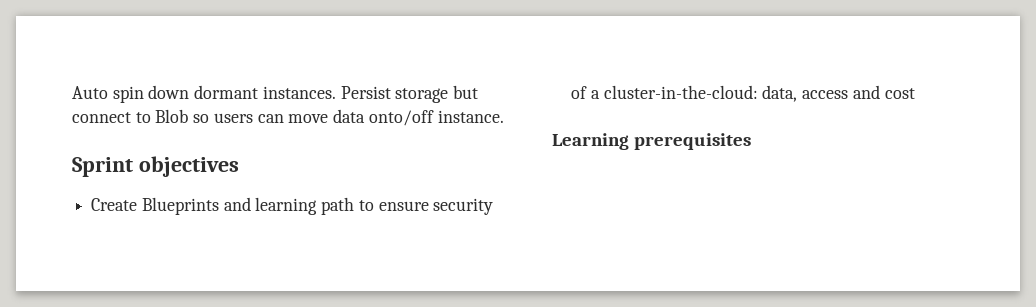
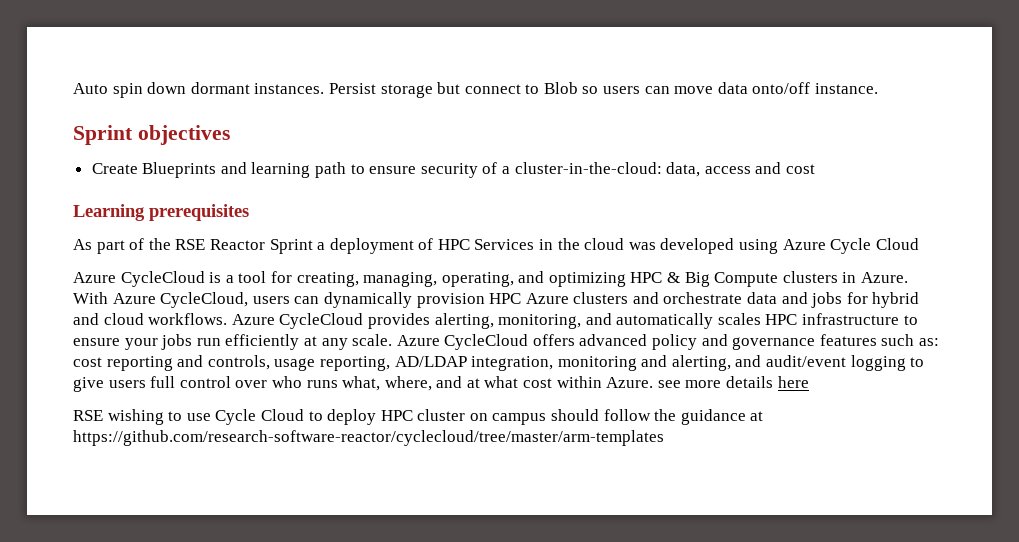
+ As part of the RSE Reactor Sprint a deployment of HPC Services in the cloud was developed using Azure Cycle Cloud
+ Azure CycleCloud is a tool for creating, managing, operating, and optimizing HPC & Big Compute clusters in Azure. With Azure CycleCloud, users can dynamically provision HPC Azure clusters and orchestrate data and jobs for hybrid and cloud workflows. Azure CycleCloud provides alerting, monitoring, and automatically scales HPC infrastructure to ensure your jobs run efficiently at any scale. Azure CycleCloud offers advanced policy and governance features such as: cost reporting and controls, usage reporting, AD/LDAP integration, monitoring and alerting, and audit/event logging to give users full control over who runs what, where, and at what cost within Azure. see more details here
+ RSE wishing to use Cycle Cloud to deploy HPC cluster on campus should follow the guidance at https://github.com/research-software-reactor/cyclecloud/tree/master/arm-templates

